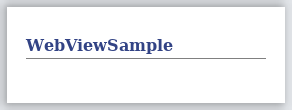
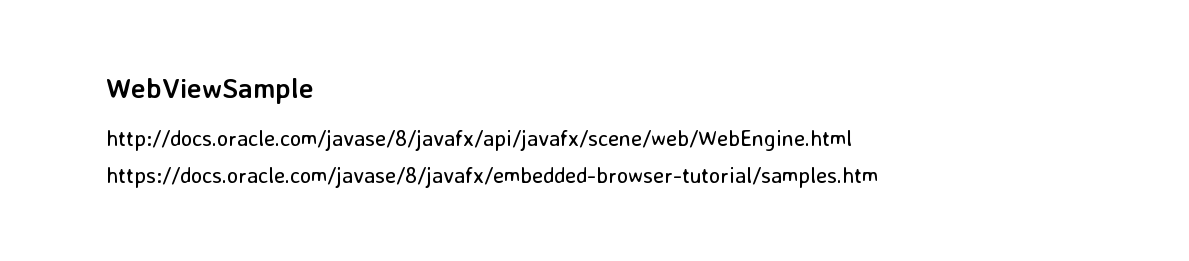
+ http://docs.oracle.com/javase/8/javafx/api/javafx/scene/web/WebEngine.html https://docs.oracle.com/javase/8/javafx/embedded-browser-tutorial/samples.htm

